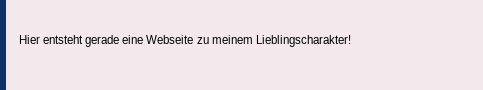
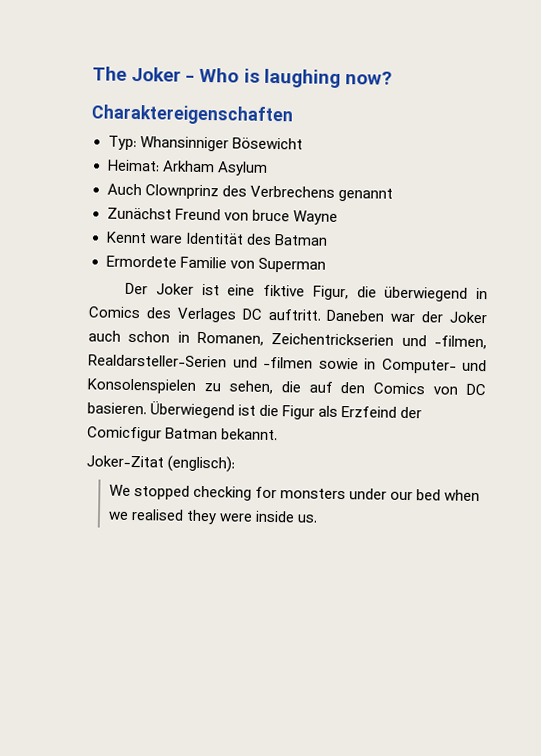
- Hier entsteht gerade eine Webseite zu meinem Lieblingscharakter!
+ The Joker - Who is laughing now?
+ Charaktereigenschaften
+ Typ: Whansinniger Bösewicht
+ Heimat: Arkham Asylum
+ Auch Clownprinz des Verbrechens genannt
+ Zunächst Freund von bruce Wayne
+ Kennt ware Identität des Batman
+ Ermordete Familie von Superman
+ Der Joker ist eine fiktive Figur, die überwiegend in Comics des Verlages DC auftritt. Daneben war der Joker auch schon in Romanen, Zeichentrickserien und -filmen, Realdarsteller-Serien und -filmen sowie in Computer- und Konsolenspielen zu sehen, die auf den Comics von DC basieren. Überwiegend ist die Figur als Erzfeind der Comicfigur Batman bekannt.
+ Joker-Zitat (englisch):
+ We stopped checking for monsters under our bed when we realised they were inside us.

